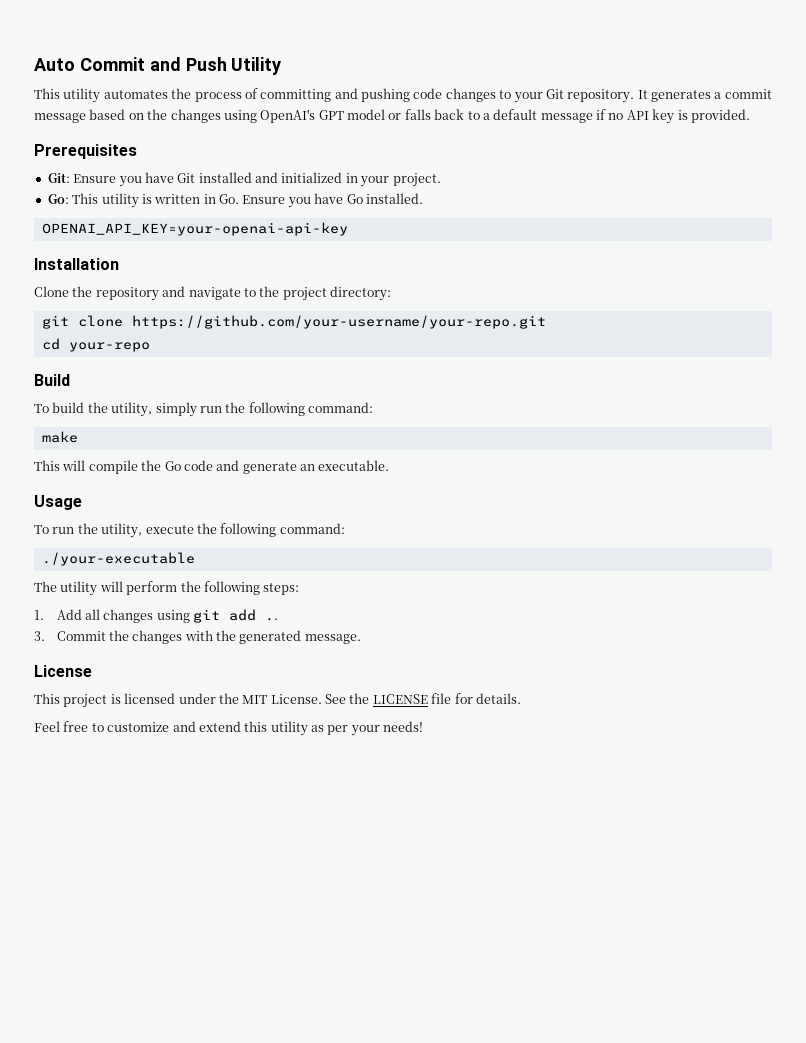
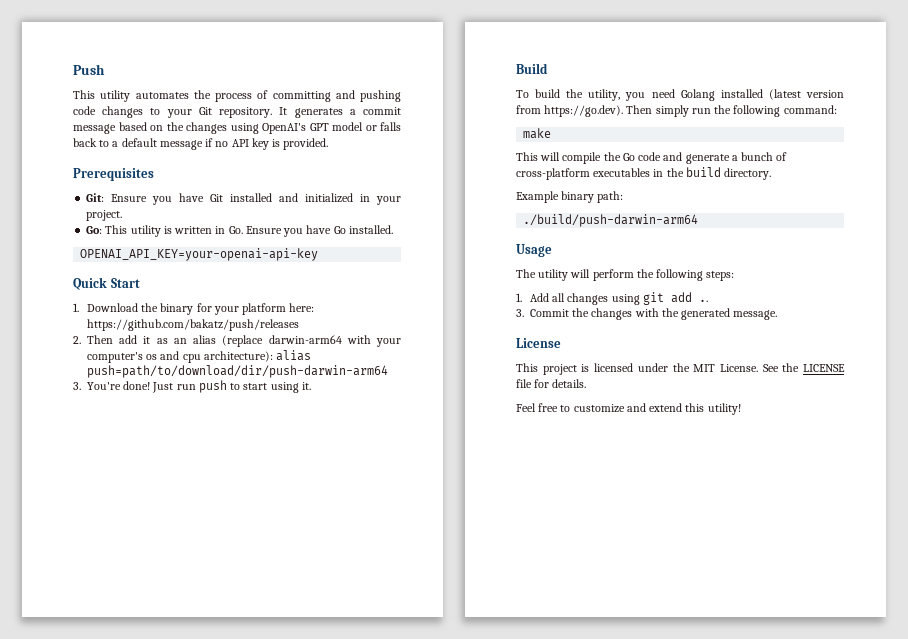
- Auto Commit and Push Utility
+ Push
- Installation
- Clone the repository and navigate to the project directory:
- git clone https://github.com/your-username/your-repo.git
- cd your-repo
+ Quick Start
+ 1. Download the binary for your platform here: https://github.com/bakatz/push/releases
+ 2. Then add it as an alias (replace darwin-arm64 with your computer's os and cpu architecture): alias push=path/to/download/dir/push-darwin-arm64
+ 3. You're done! Just run push to start using it.
- To build the utility, simply run the following command:
+ To build the utility, you need Golang installed (latest version from https://go.dev). Then simply run the following command:
- This will compile the Go code and generate an executable.
+ This will compile the Go code and generate a bunch of cross-platform executables in the build directory.
+ Example binary path:
+ ./build/push-darwin-arm64
  Usage
- To run the utility, execute the following command:
- ./your-executable
- Feel free to customize and extend this utility as per your needs!
+ Feel free to customize and extend this utility!

